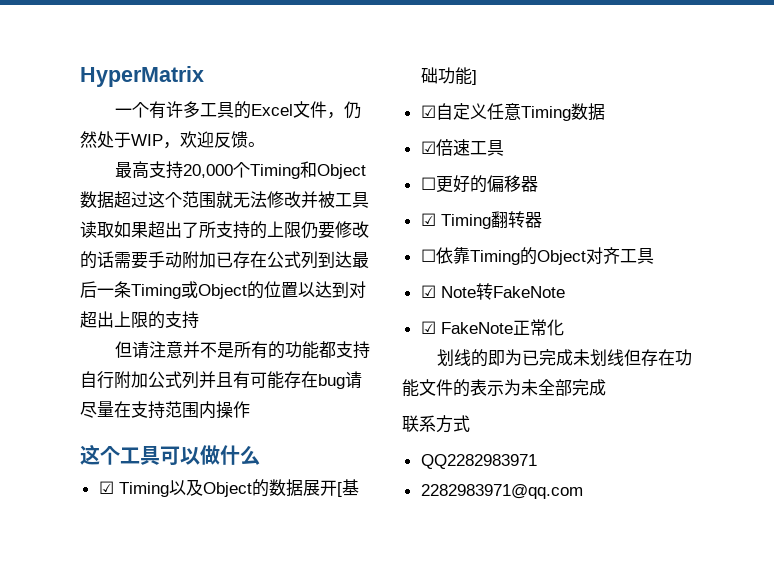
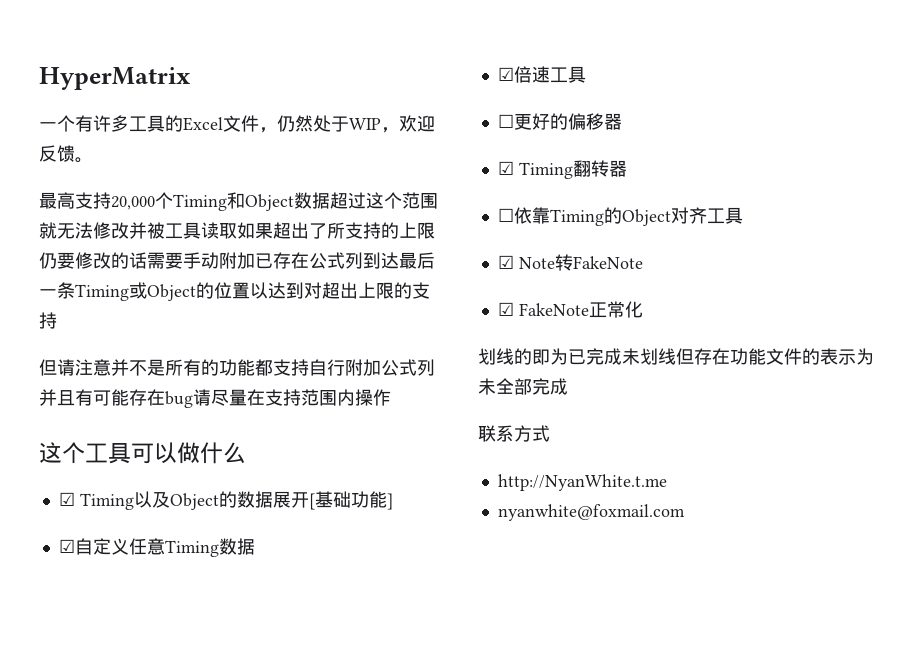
- QQ2282983971
- 2282983971@qq.com
+ http://NyanWhite.t.me
+ nyanwhite@foxmail.com

